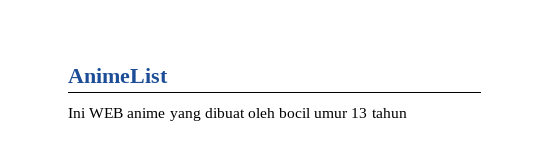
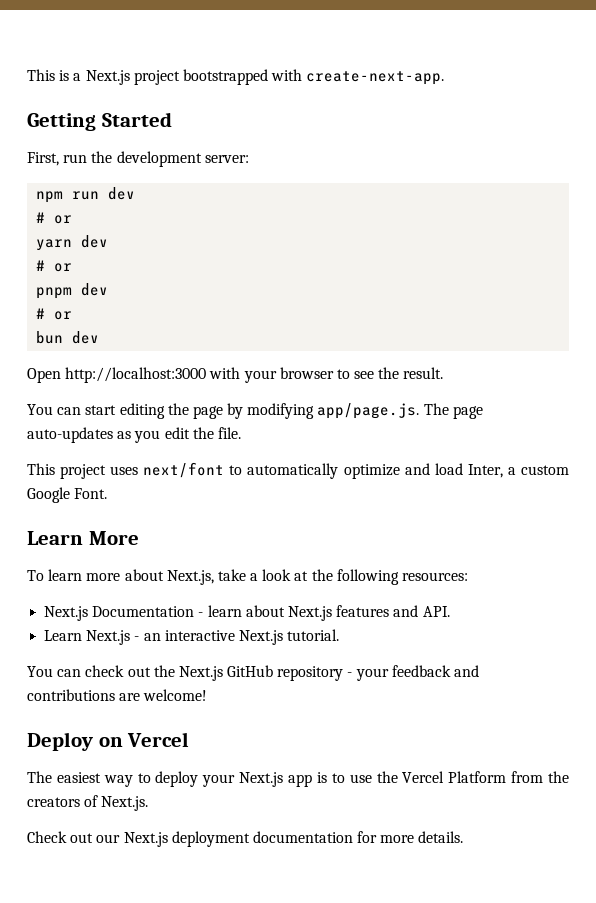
- AnimeList
- Ini WEB anime yang dibuat oleh bocil umur 13 tahun
+ This is a Next.js project bootstrapped with create-next-app.
+ Getting Started
+ First, run the development server:
+ npm run dev
+ # or
+ yarn dev
+ # or
+ pnpm dev
+ # or
+ bun dev
+ Open http://localhost:3000 with your browser to see the result.
+ You can start editing the page by modifying app/page.js. The page auto-updates as you edit the file.
+ This project uses next/font to automatically optimize and load Inter, a custom Google Font.
+ Learn More
+ To learn more about Next.js, take a look at the following resources:
+ Next.js Documentation - learn about Next.js features and API.
+ Learn Next.js - an interactive Next.js tutorial.
+ You can check out the Next.js GitHub repository - your feedback and contributions are welcome!
+ Deploy on Vercel
+ The easiest way to deploy your Next.js app is to use the Vercel Platform from the creators of Next.js.
+ Check out our Next.js deployment documentation for more details.

